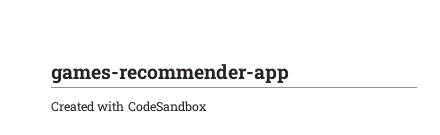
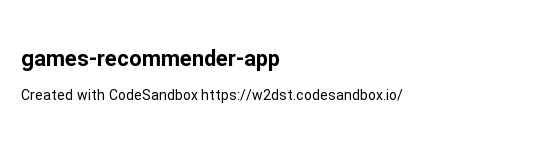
- Created with CodeSandbox
+ Created with CodeSandbox https://w2dst.codesandbox.io/

